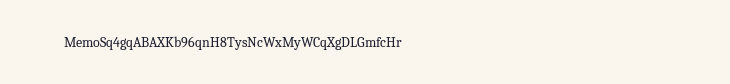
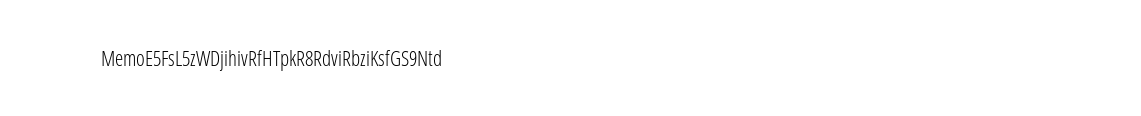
- MemoSq4gqABAXKb96qnH8TysNcWxMyWCqXgDLGmfcHr
+ MemoE5FsL5zWDjihivRfHTpkR8RdviRbziKsfGS9Ntd

